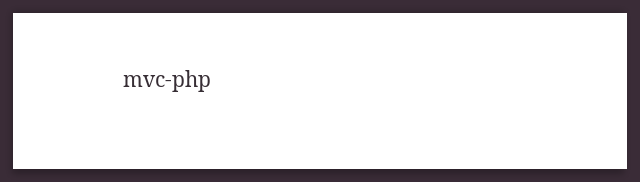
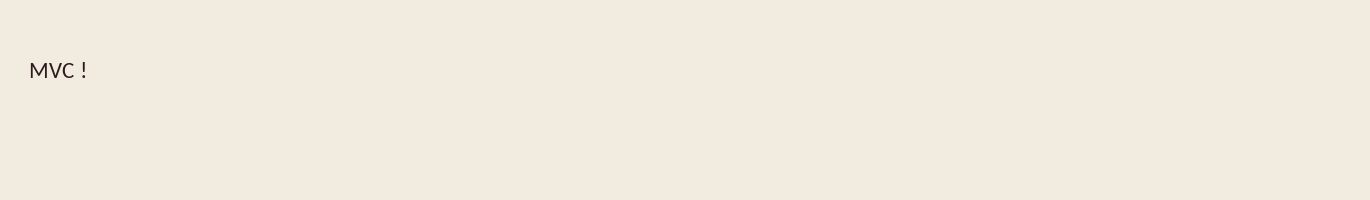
- mvc-php
+ MVC !

